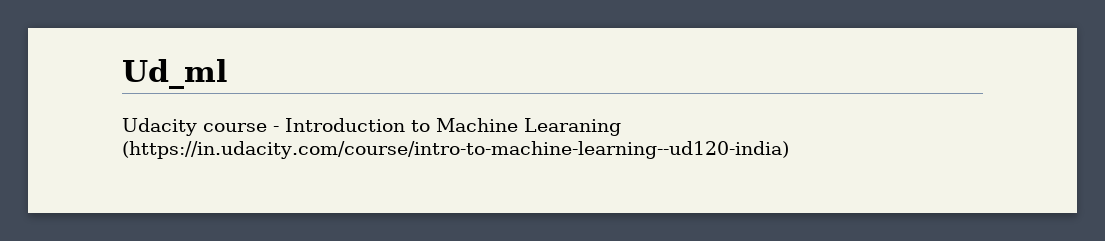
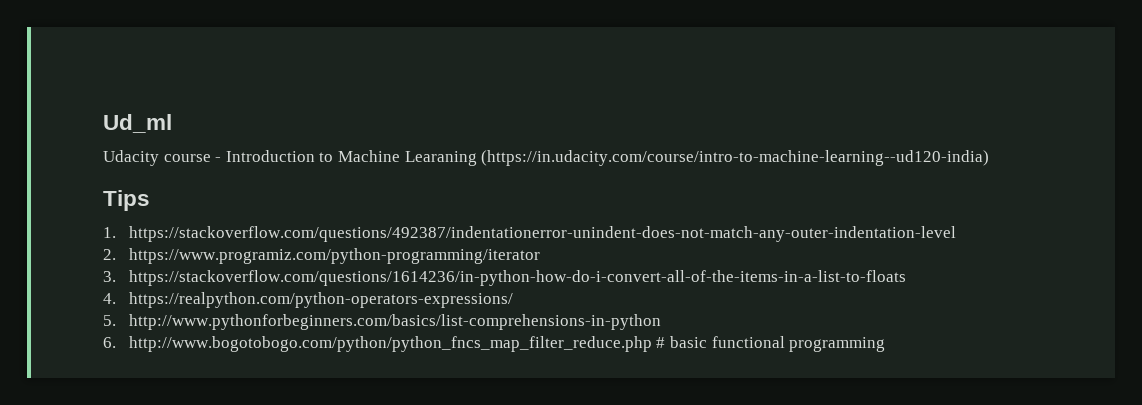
+ Tips
+ 1. https://stackoverflow.com/questions/492387/indentationerror-unindent-does-not-match-any-outer-indentation-level
+ 2. https://www.programiz.com/python-programming/iterator
+ 3. https://stackoverflow.com/questions/1614236/in-python-how-do-i-convert-all-of-the-items-in-a-list-to-floats
+ 4. https://realpython.com/python-operators-expressions/
+ 5. http://www.pythonforbeginners.com/basics/list-comprehensions-in-python
+ 6. http://www.bogotobogo.com/python/python_fncs_map_filter_reduce.php # basic functional programming

